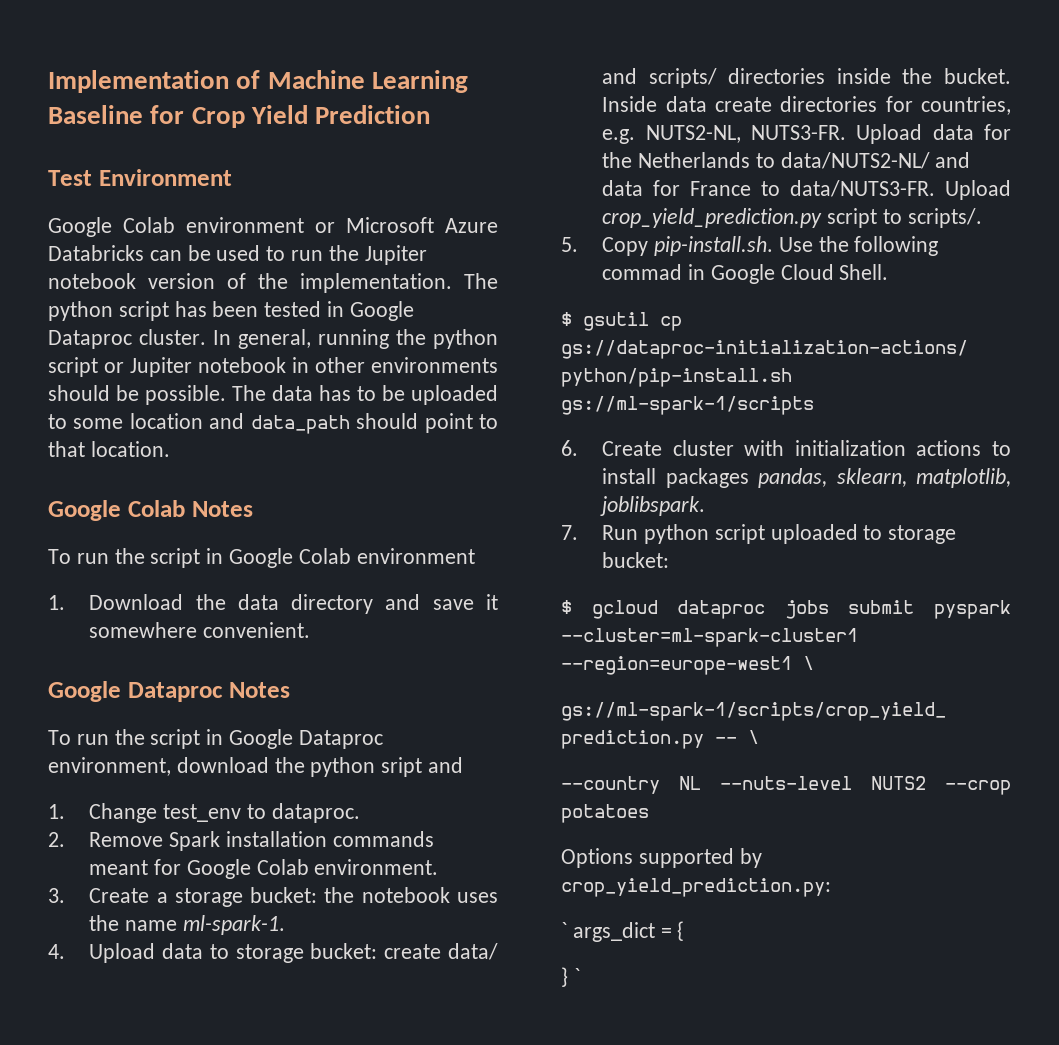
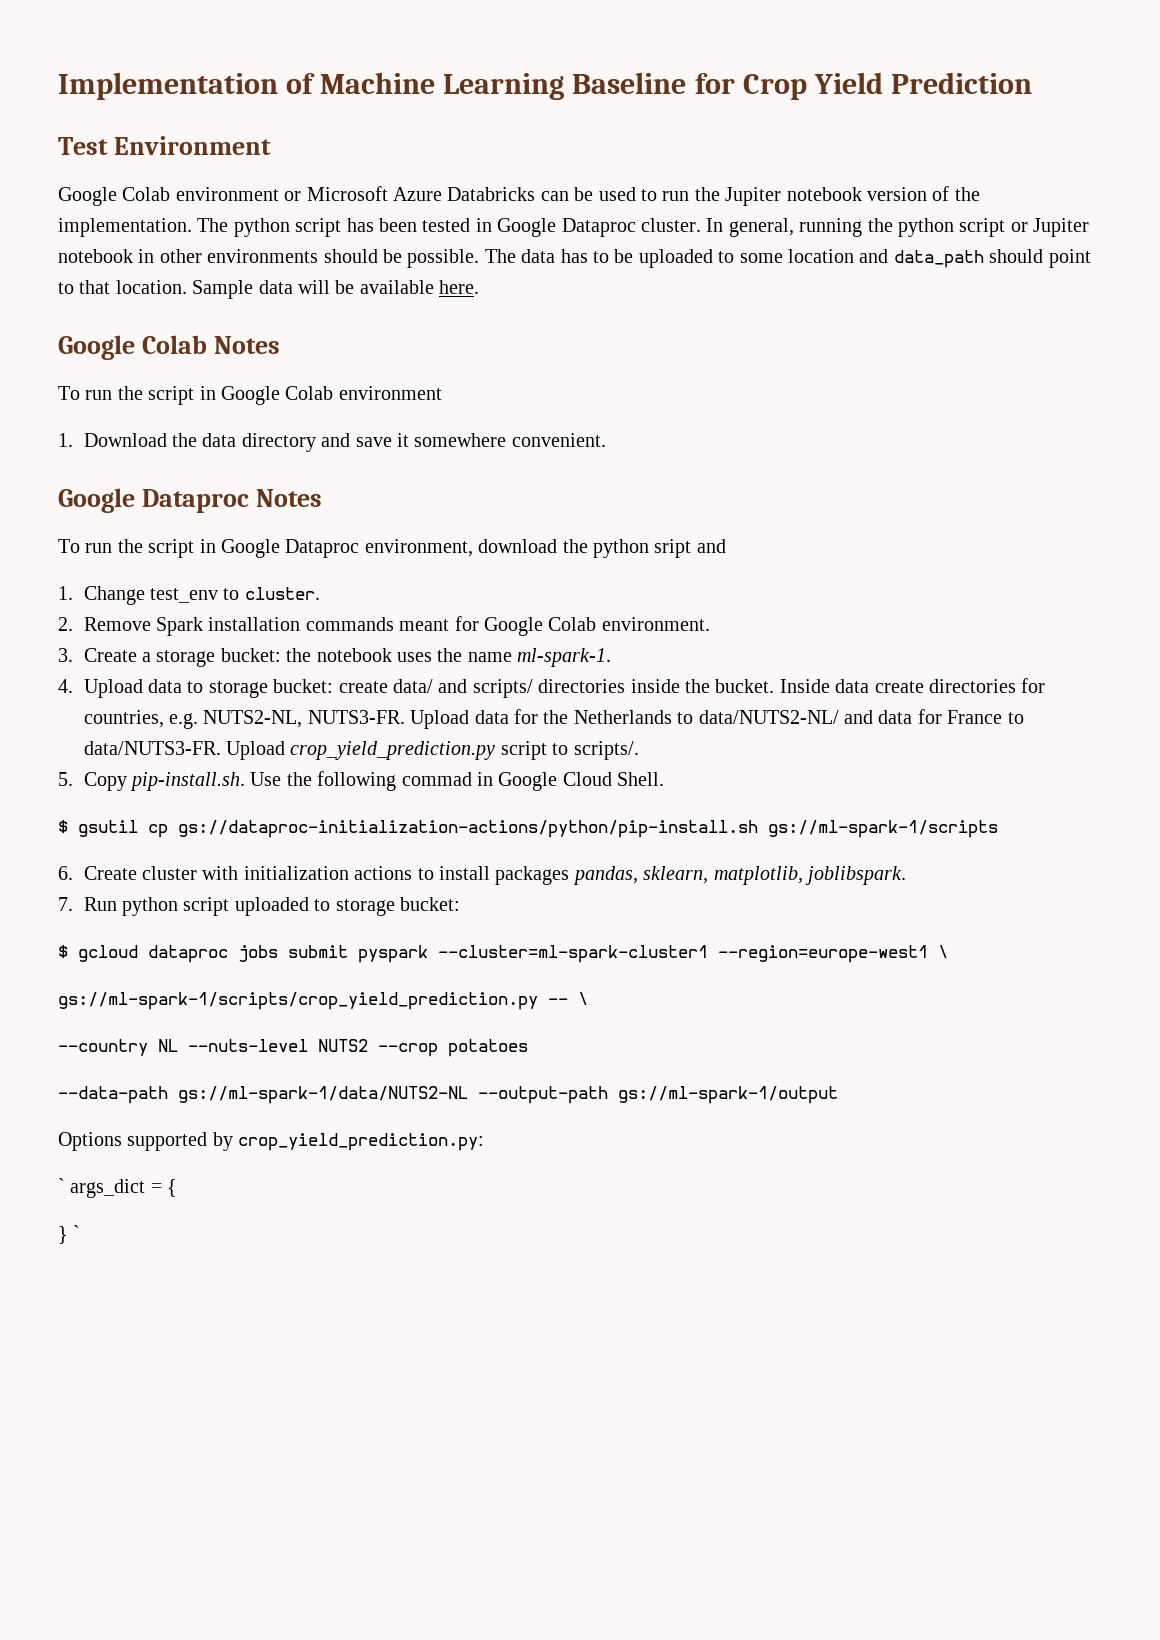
+ Sample data will be available here.
- 1. Change test_env to dataproc.
+ 1. Change test_env to cluster.
+ --data-path gs://ml-spark-1/data/NUTS2-NL --output-path gs://ml-spark-1/output

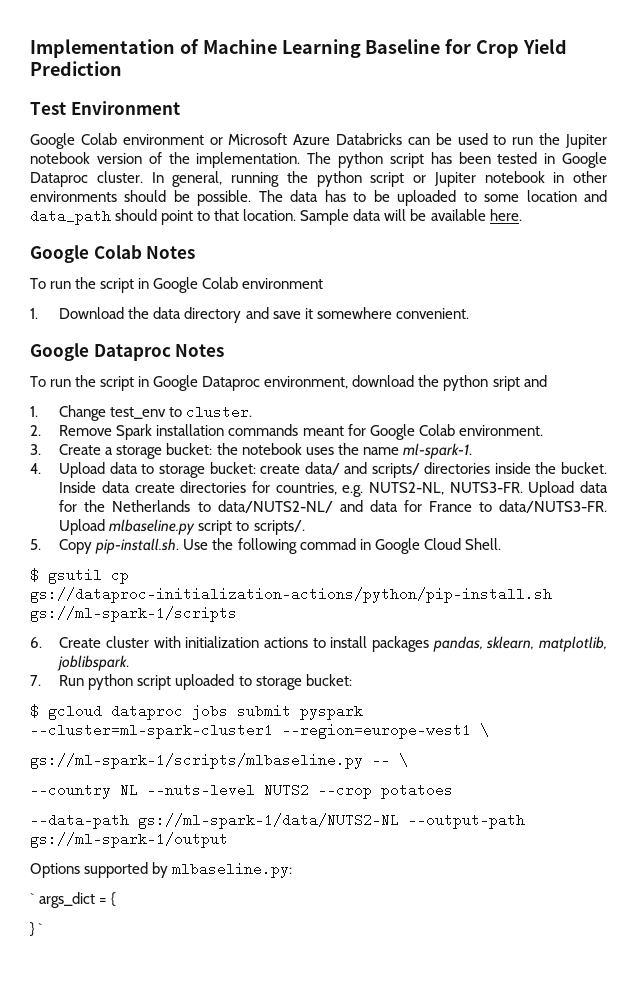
- Upload crop_yield_prediction.py script to scripts/.
+ Upload mlbaseline.py script to scripts/.
- gs://ml-spark-1/scripts/crop_yield_prediction.py -- \
+ gs://ml-spark-1/scripts/mlbaseline.py -- \
- Options supported by crop_yield_prediction.py:
+ Options supported by mlbaseline.py:

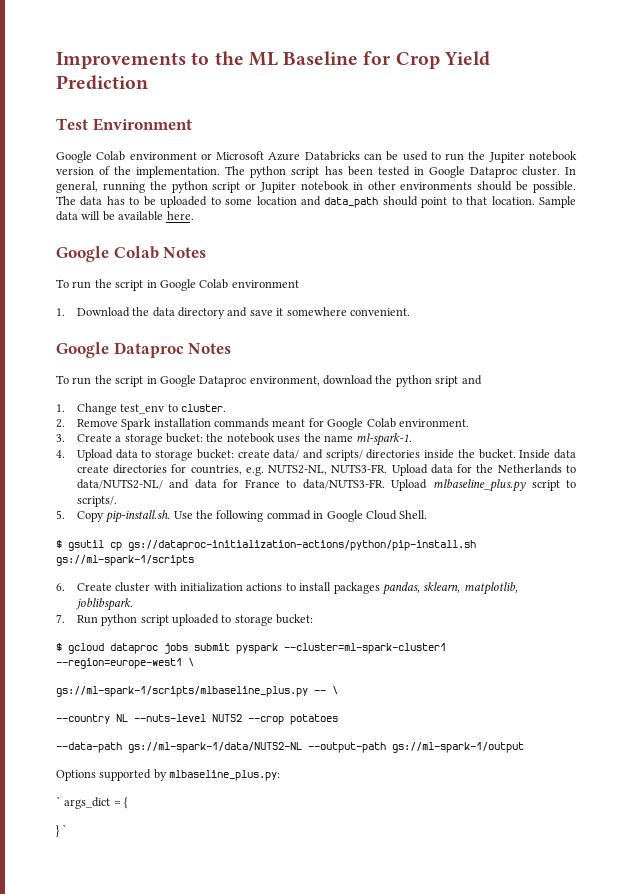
- Implementation of Machine Learning Baseline for Crop Yield Prediction
+ Improvements to the ML Baseline for Crop Yield Prediction
- Upload mlbaseline.py script to scripts/.
+ Upload mlbaseline_plus.py script to scripts/.
- gs://ml-spark-1/scripts/mlbaseline.py -- \
+ gs://ml-spark-1/scripts/mlbaseline_plus.py -- \
- Options supported by mlbaseline.py:
+ Options supported by mlbaseline_plus.py:

